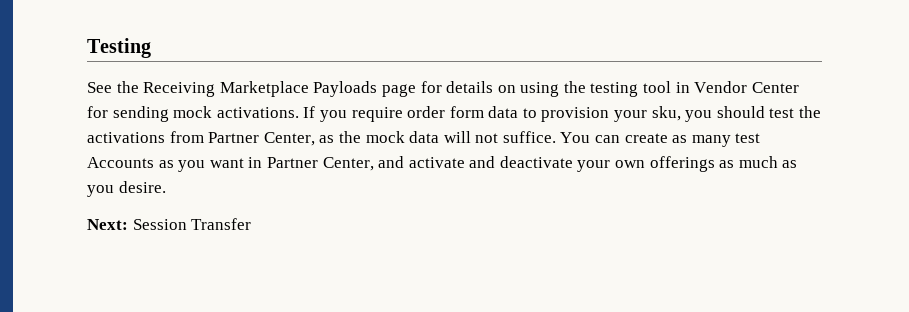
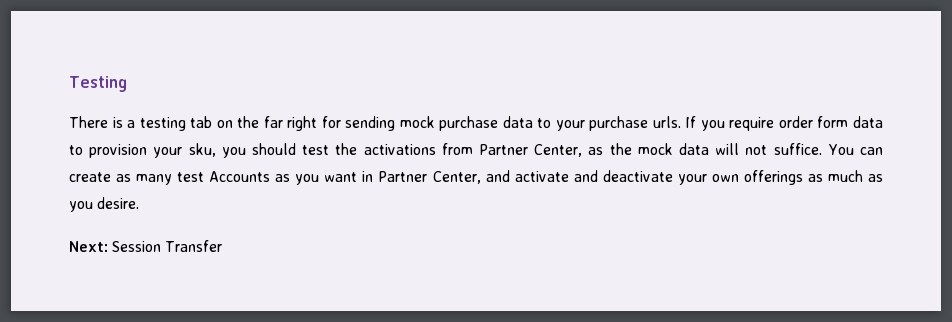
- See the Receiving Marketplace Payloads page for details on using the testing tool in Vendor Center for sending mock activations.
+ There is a testing tab on the far right for sending mock purchase data to your purchase urls.

